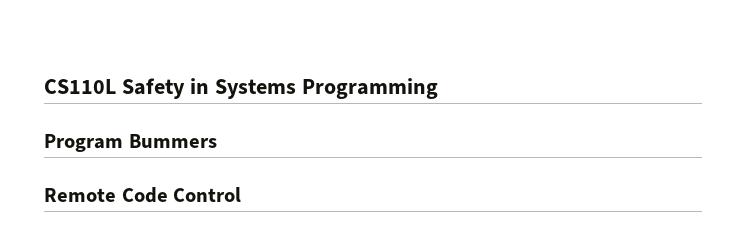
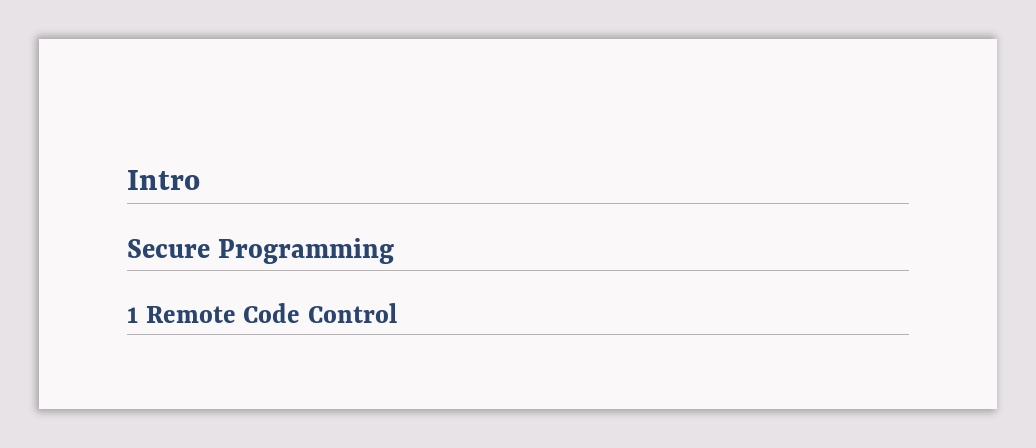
- CS110L Safety in Systems Programming
+ Intro
+ Secure Programming
- Program Bummers
- Remote Code Control
+ 1 Remote Code Control

